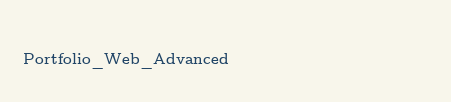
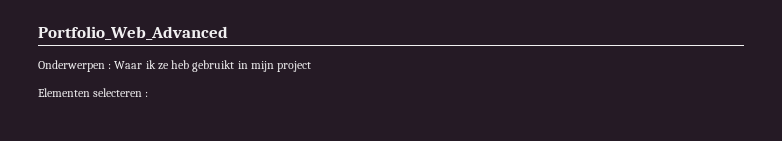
+ Onderwerpen : Waar ik ze heb gebruikt in mijn project
+ Elementen selecteren :

